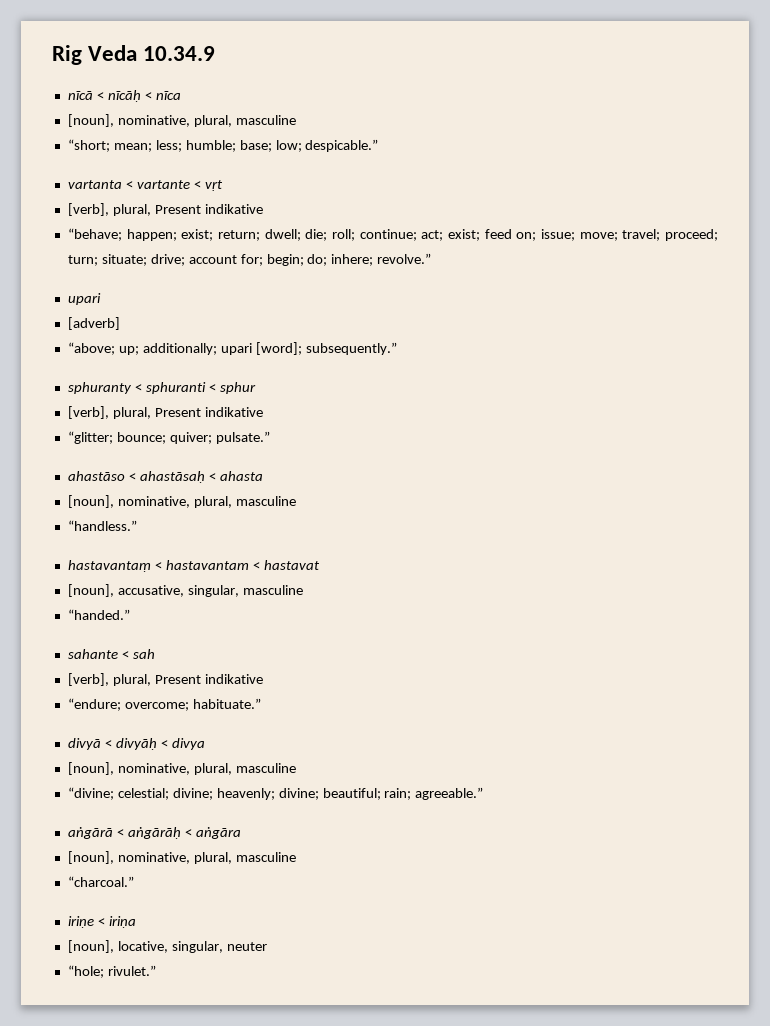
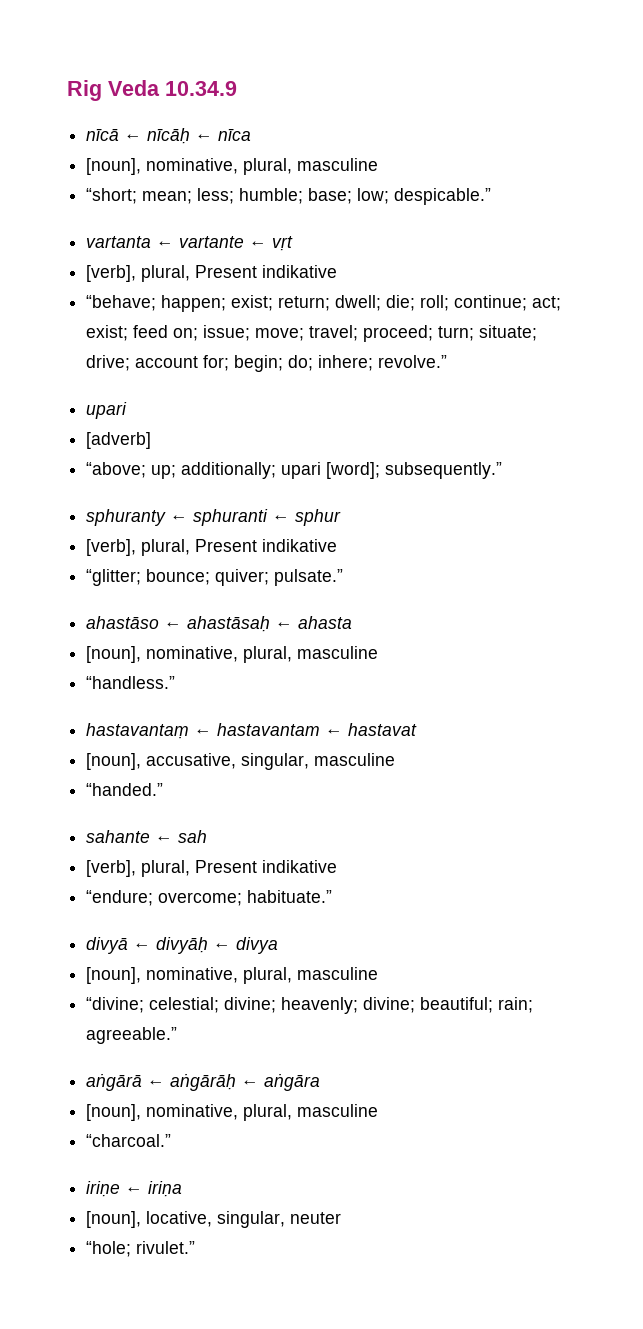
- nīcā < nīcāḥ < nīca
+ nīcā ← nīcāḥ ← nīca
- vartanta < vartante < vṛt
+ vartanta ← vartante ← vṛt
- sphuranty < sphuranti < sphur
+ sphuranty ← sphuranti ← sphur
- ahastāso < ahastāsaḥ < ahasta
+ ahastāso ← ahastāsaḥ ← ahasta
- hastavantaṃ < hastavantam < hastavat
+ hastavantaṃ ← hastavantam ← hastavat
- sahante < sah
+ sahante ← sah
- divyā < divyāḥ < divya
+ divyā ← divyāḥ ← divya
- aṅgārā < aṅgārāḥ < aṅgāra
+ aṅgārā ← aṅgārāḥ ← aṅgāra
- iriṇe < iriṇa
+ iriṇe ← iriṇa

